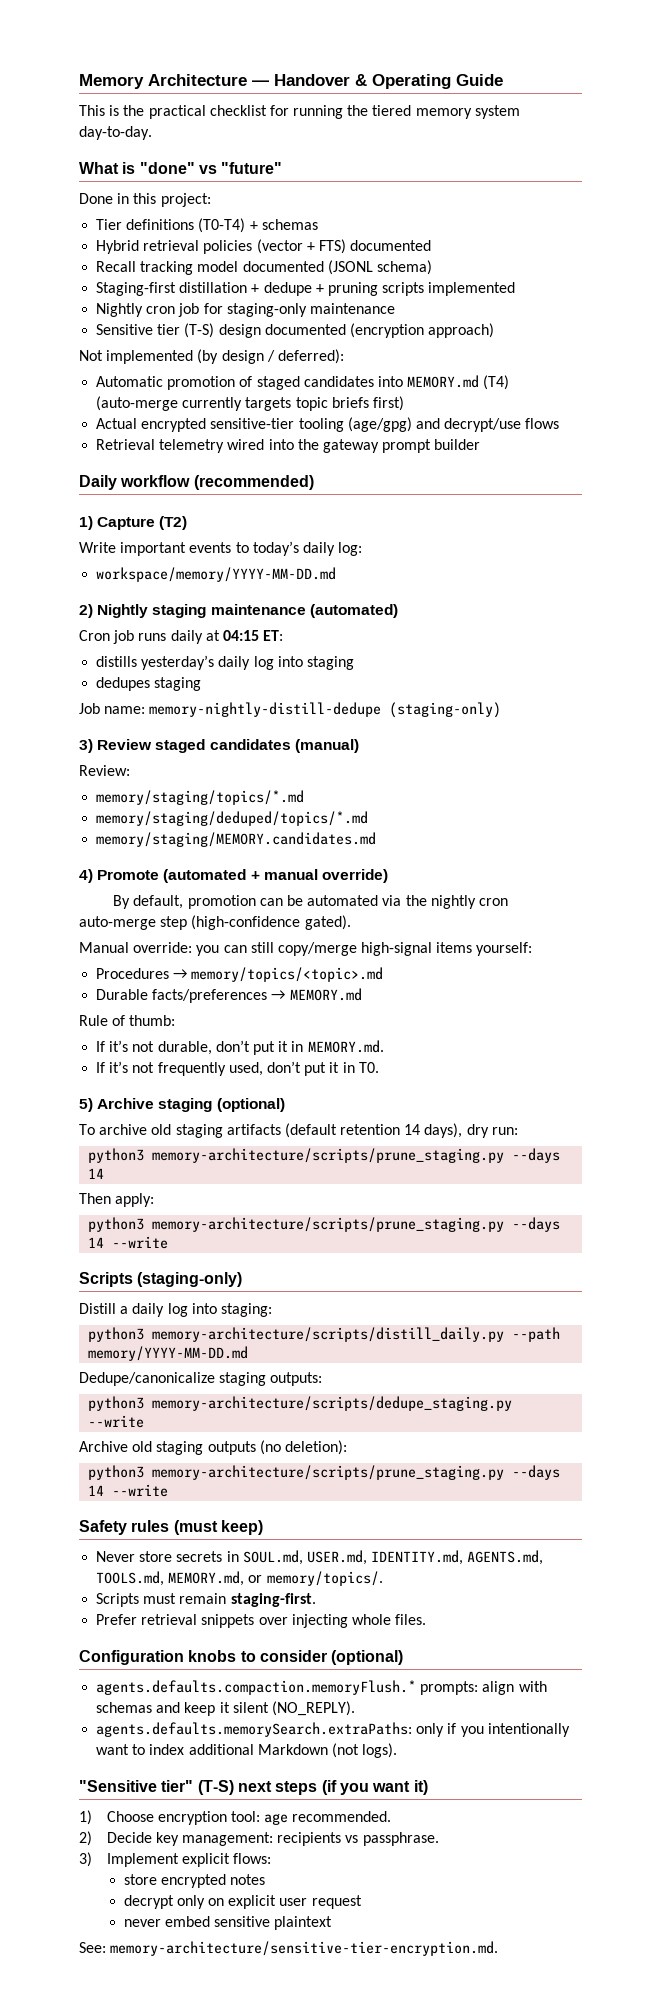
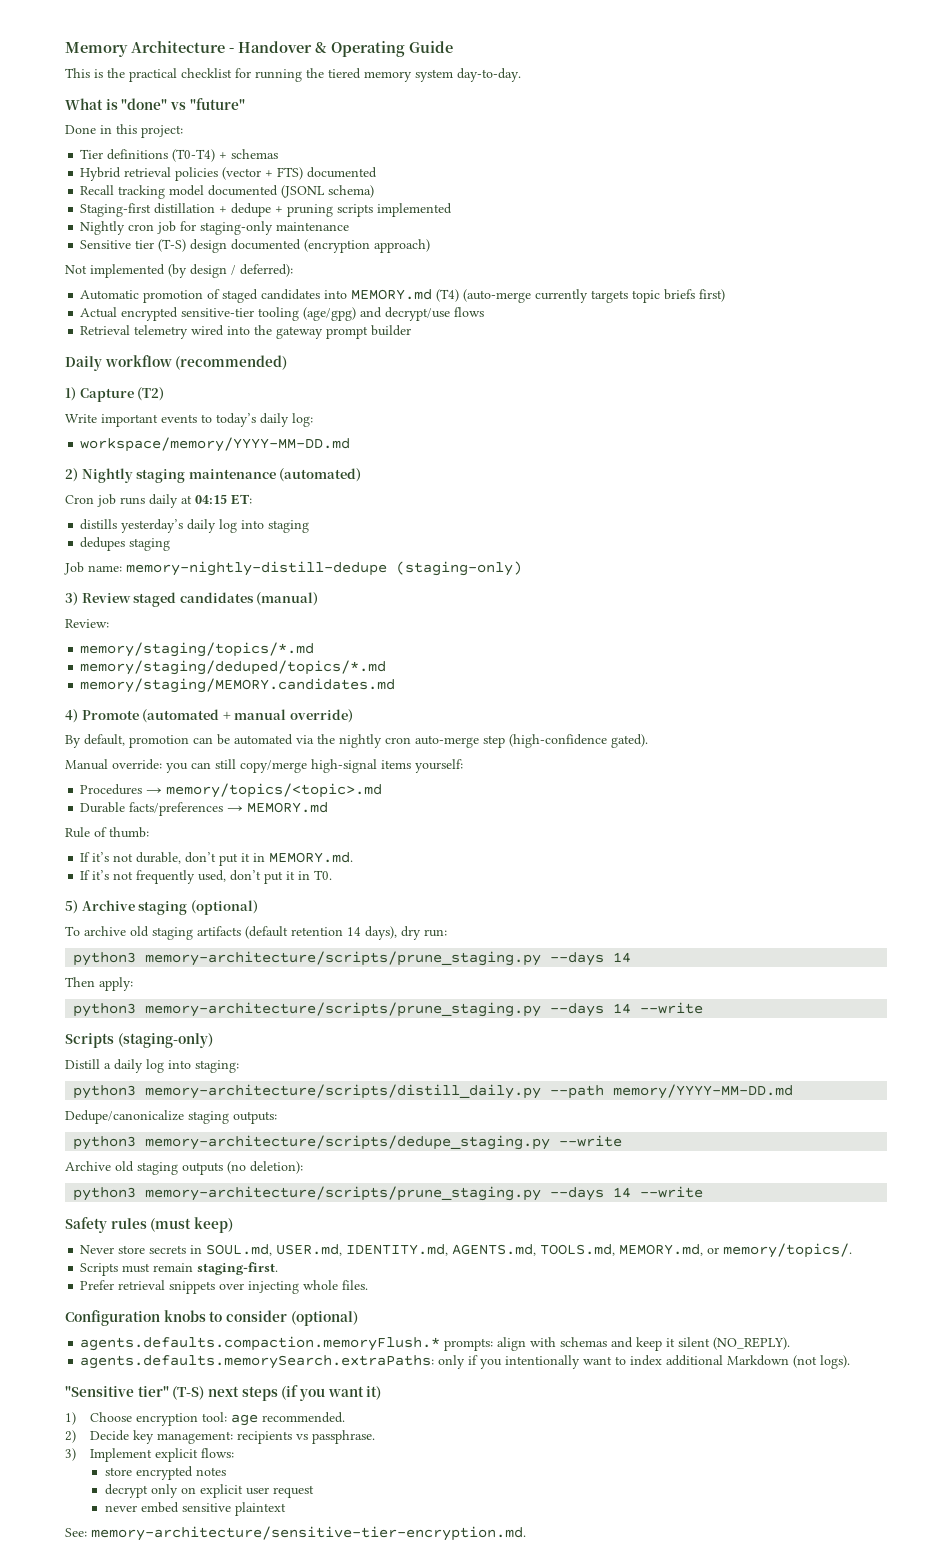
- Memory Architecture — Handover & Operating Guide
+ Memory Architecture - Handover & Operating Guide

